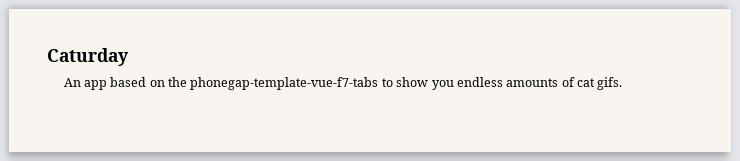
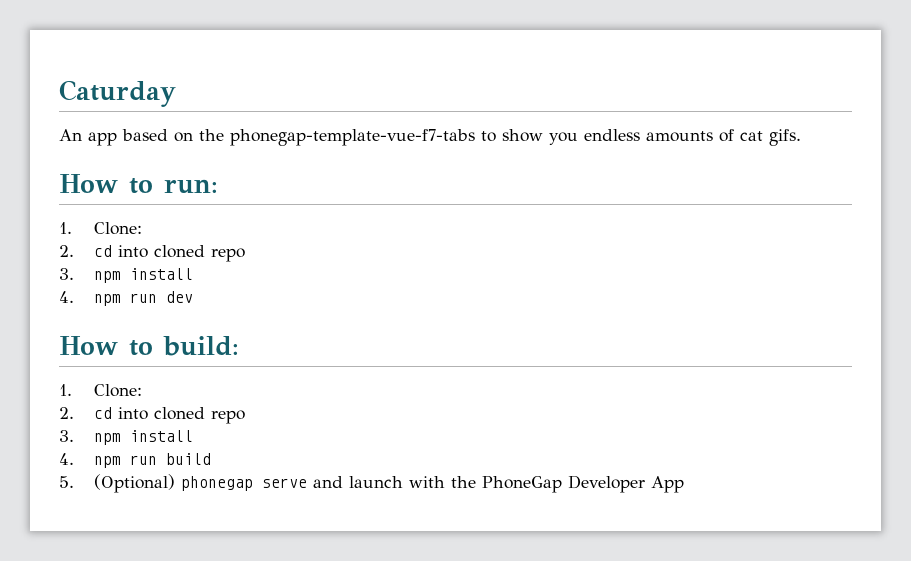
+ How to run:
+ 1. Clone:
+ 2. cd into cloned repo
+ 3. npm install
+ 4. npm run dev
+ How to build:
+ 1. Clone:
+ 2. cd into cloned repo
+ 3. npm install
+ 4. npm run build
+ 5. (Optional) phonegap serve and launch with the PhoneGap Developer App

